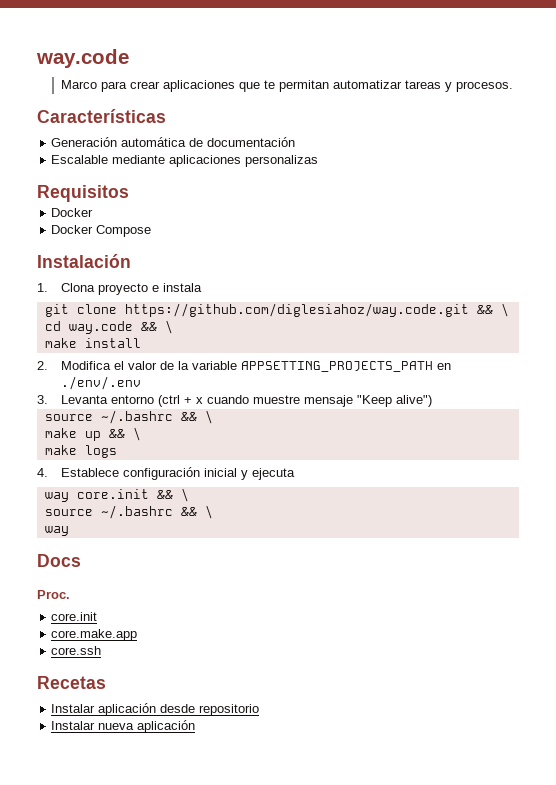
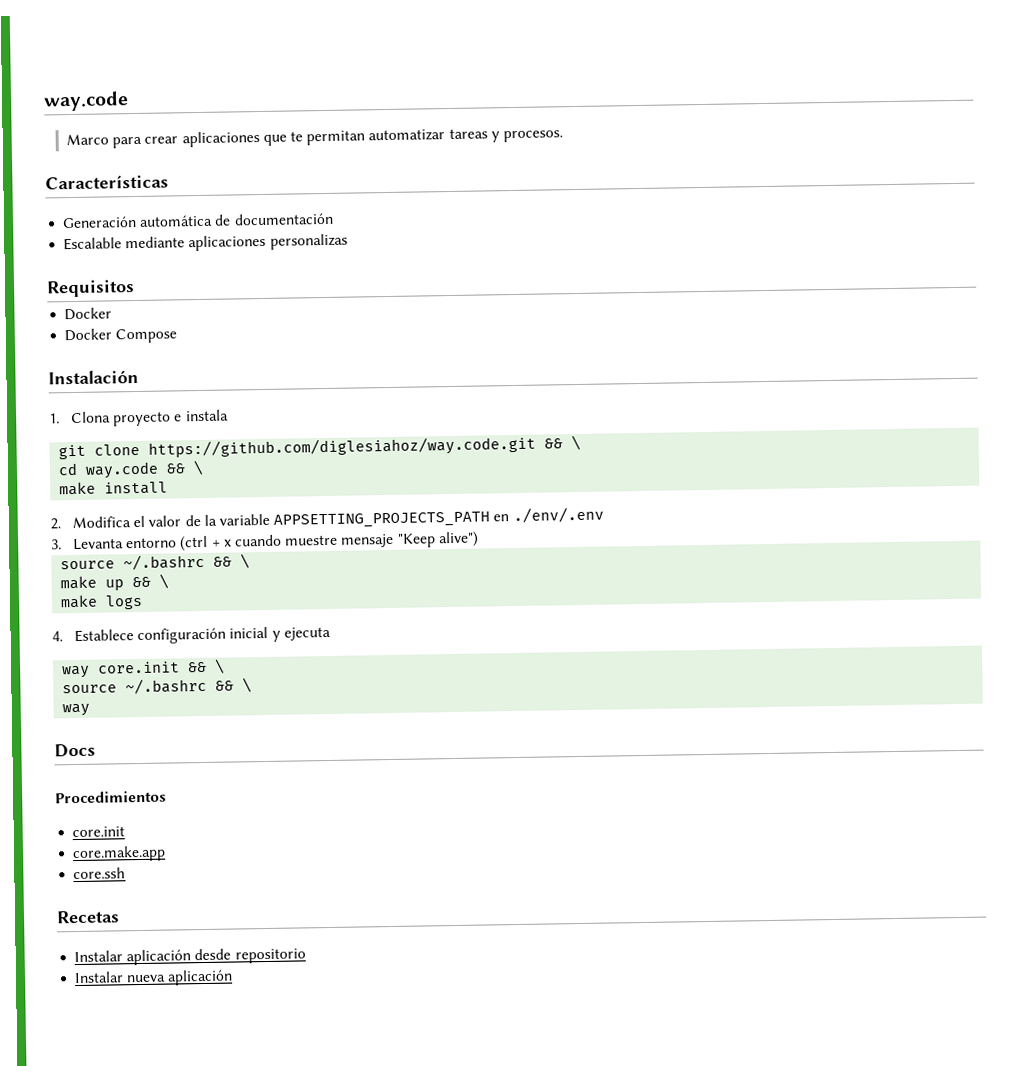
- Proc.
+ Procedimientos

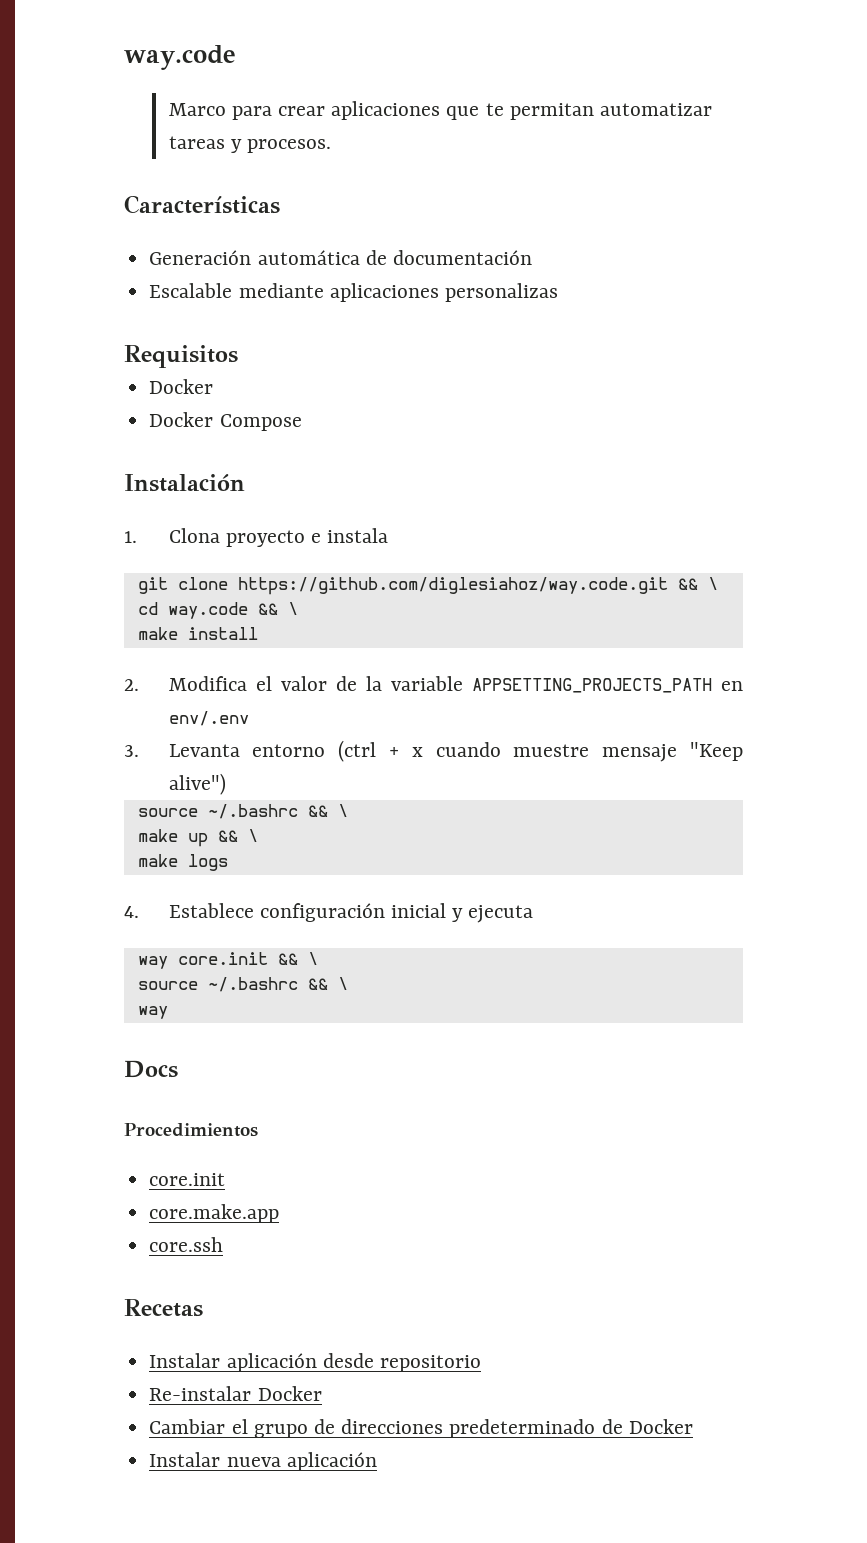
- 2. Modifica el valor de la variable APPSETTING_PROJECTS_PATH en ./env/.env
+ 2. Modifica el valor de la variable APPSETTING_PROJECTS_PATH en env/.env
+ Re-instalar Docker
+ Cambiar el grupo de direcciones predeterminado de Docker

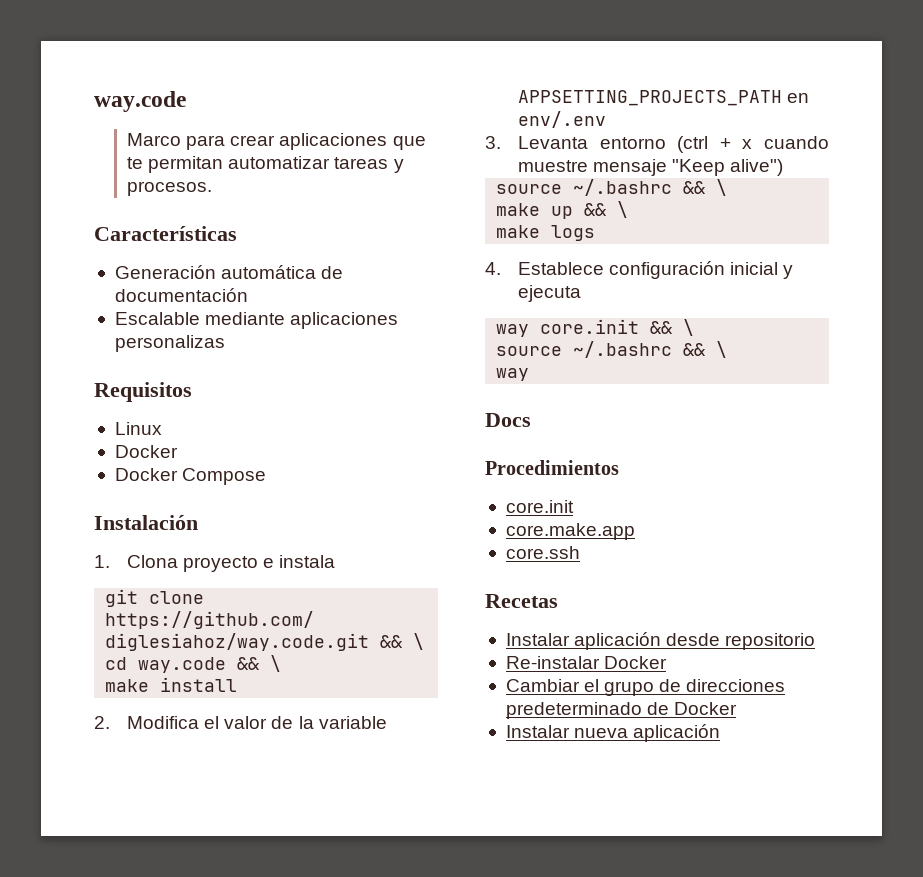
+ Linux

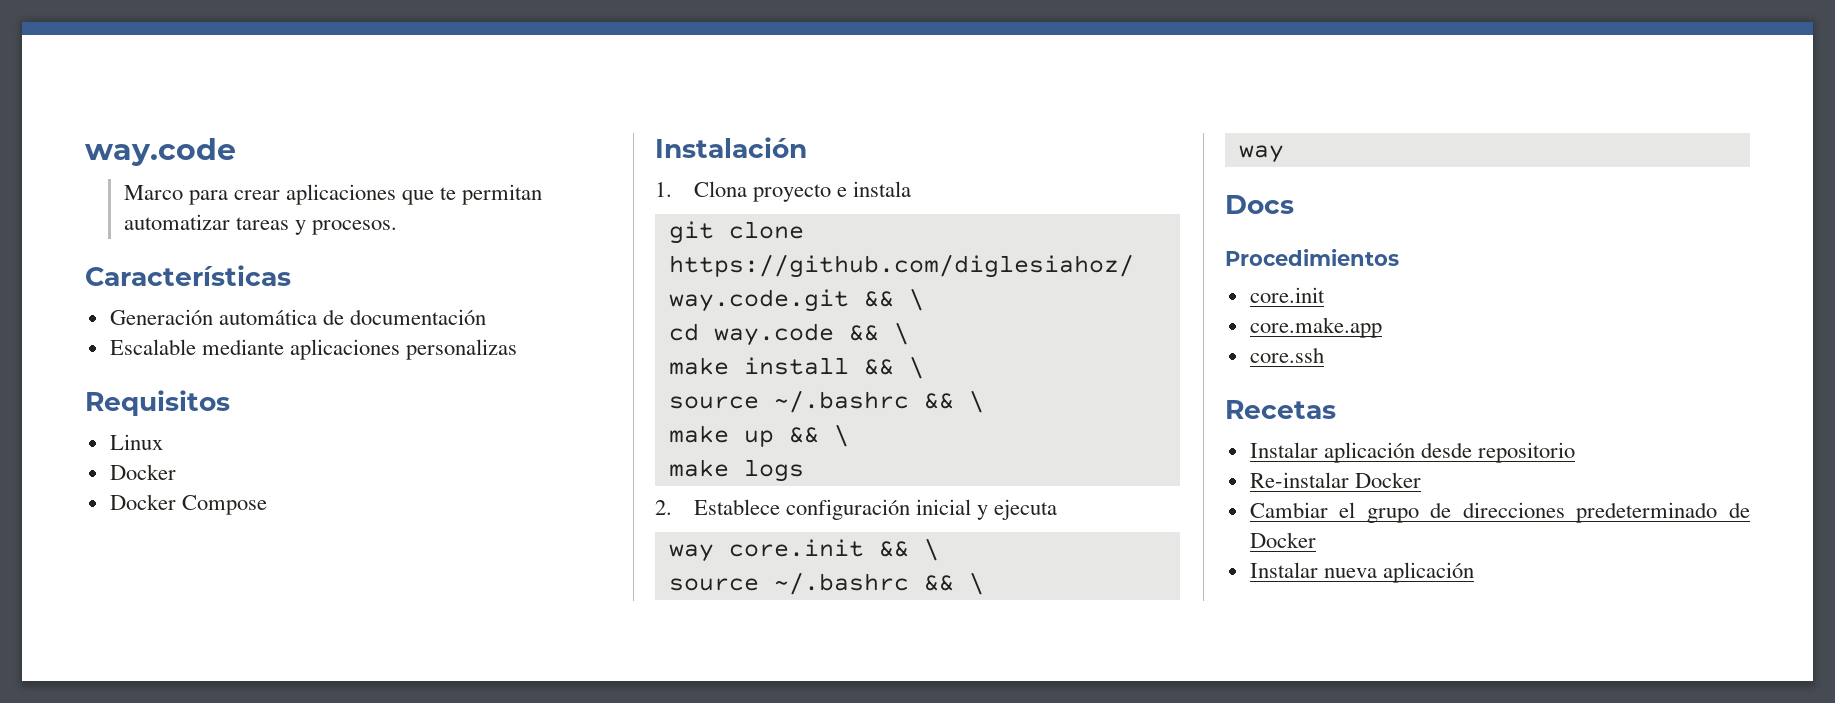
- make install
- 2. Modifica el valor de la variable APPSETTING_PROJECTS_PATH en env/.env
- 3. Levanta entorno (ctrl + x cuando muestre mensaje "Keep alive")
+ make install && \
- 4. Establece configuración inicial y ejecuta
+ 2. Establece configuración inicial y ejecuta

